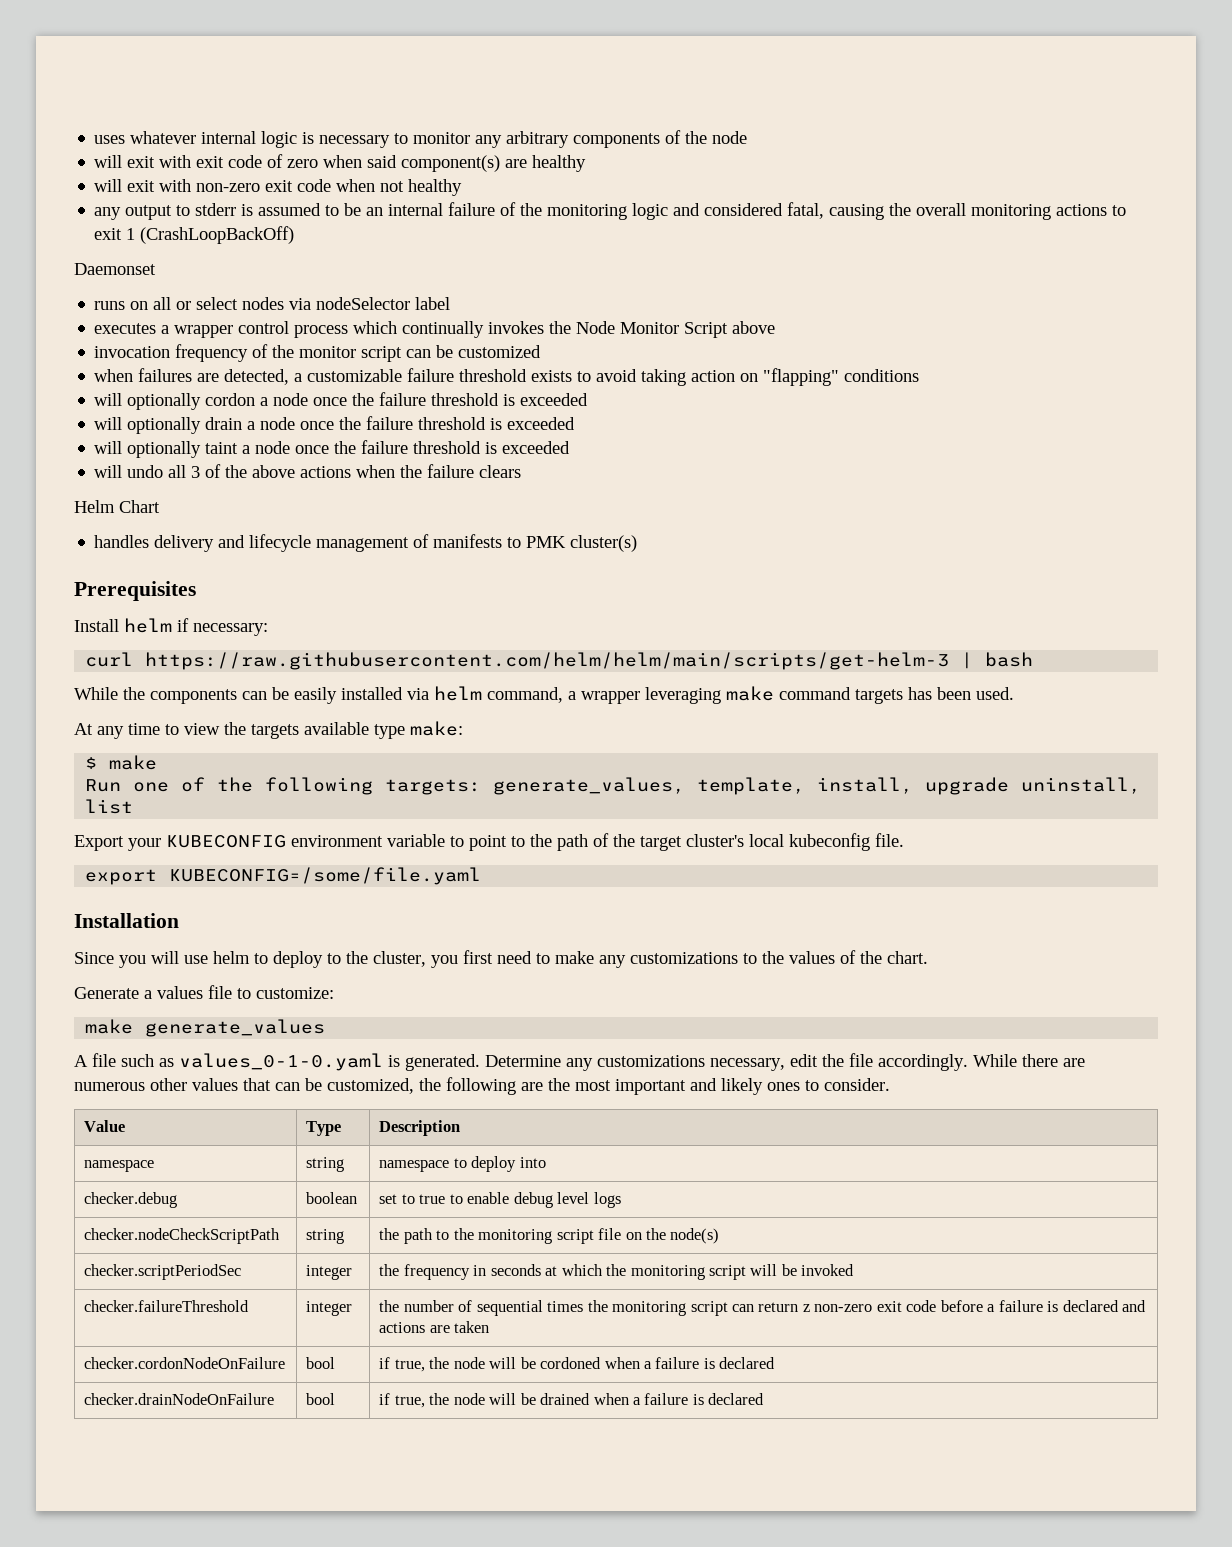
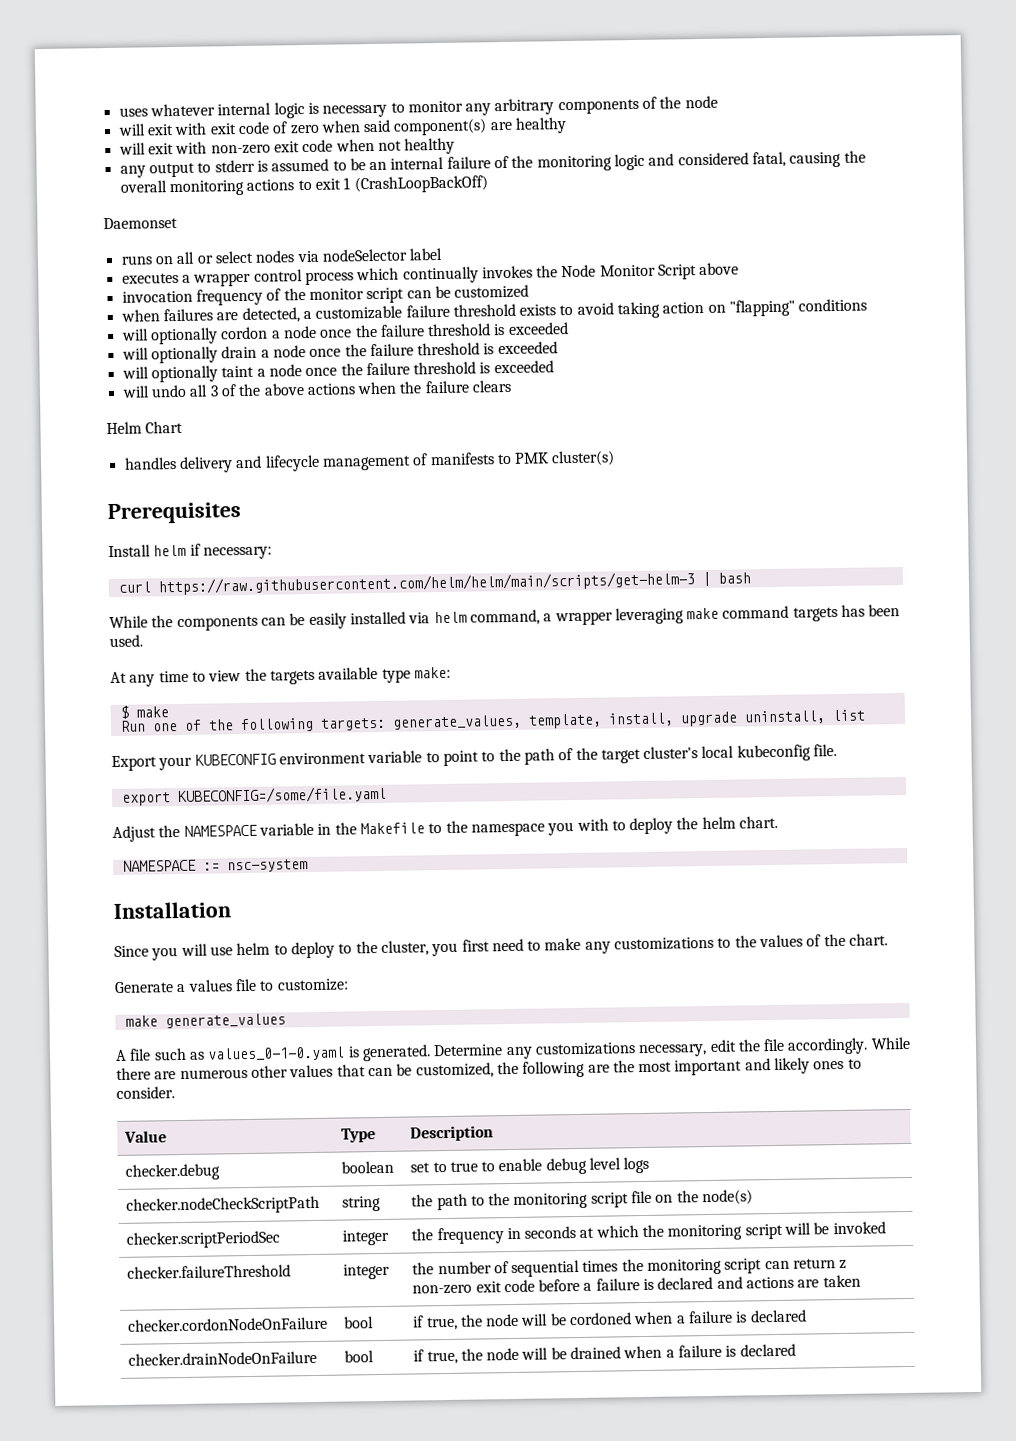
+ Adjust the NAMESPACE variable in the Makefile to the namespace you with to deploy the helm chart.
+ NAMESPACE := nsc-system
- namespace | string | namespace to deploy into

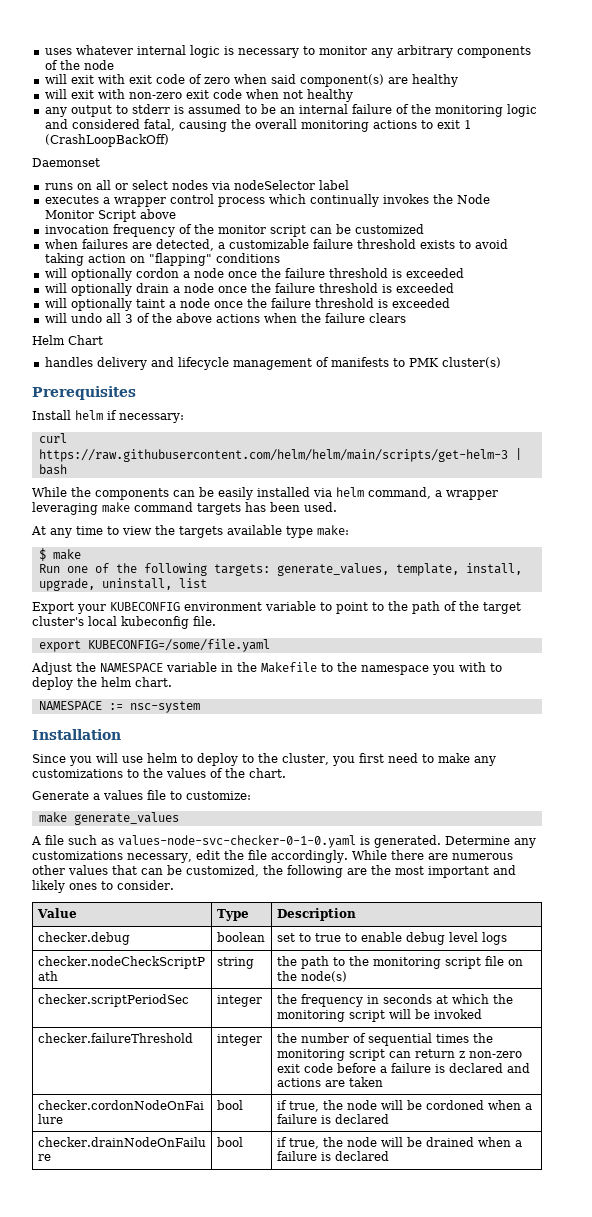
- Run one of the following targets: generate_values, template, install, upgrade uninstall, list
+ Run one of the following targets: generate_values, template, install, upgrade, uninstall, list
- A file such as values_0-1-0.yaml is generated.
+ A file such as values-node-svc-checker-0-1-0.yaml is generated.

